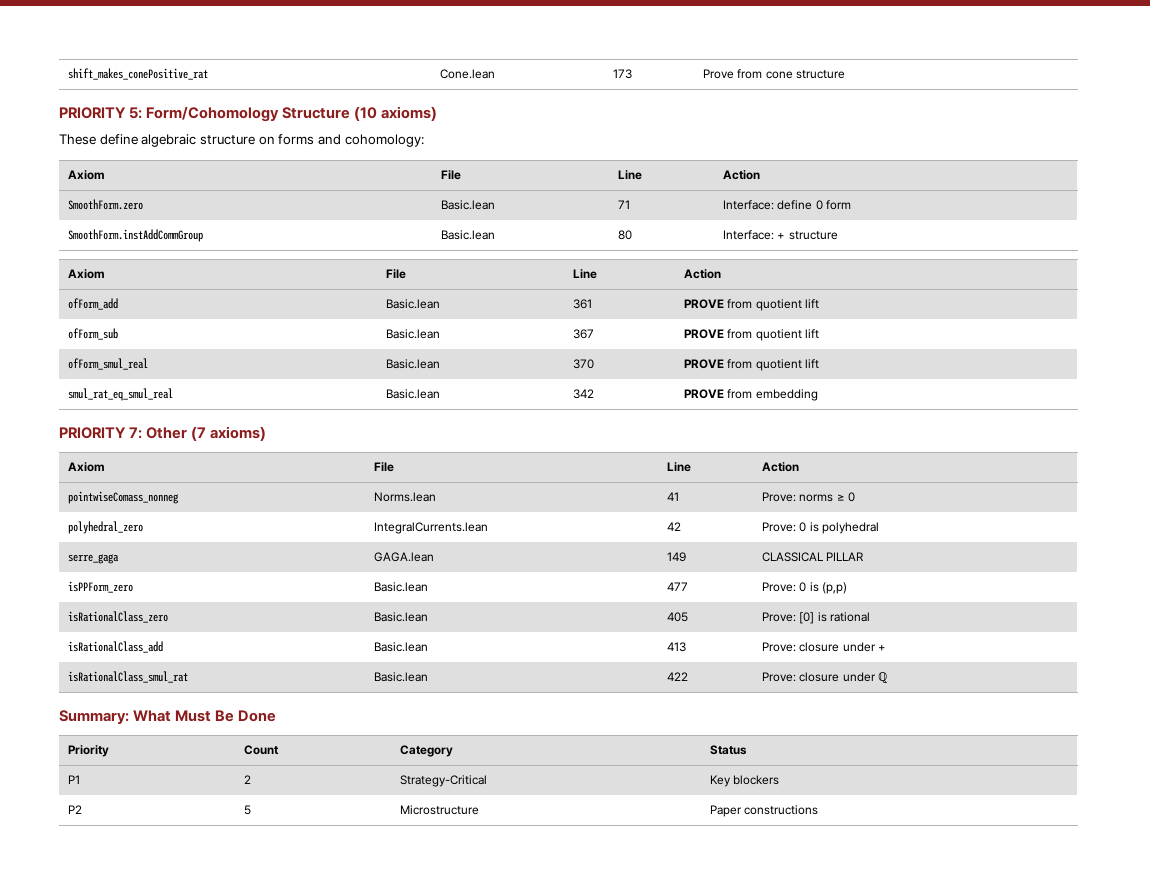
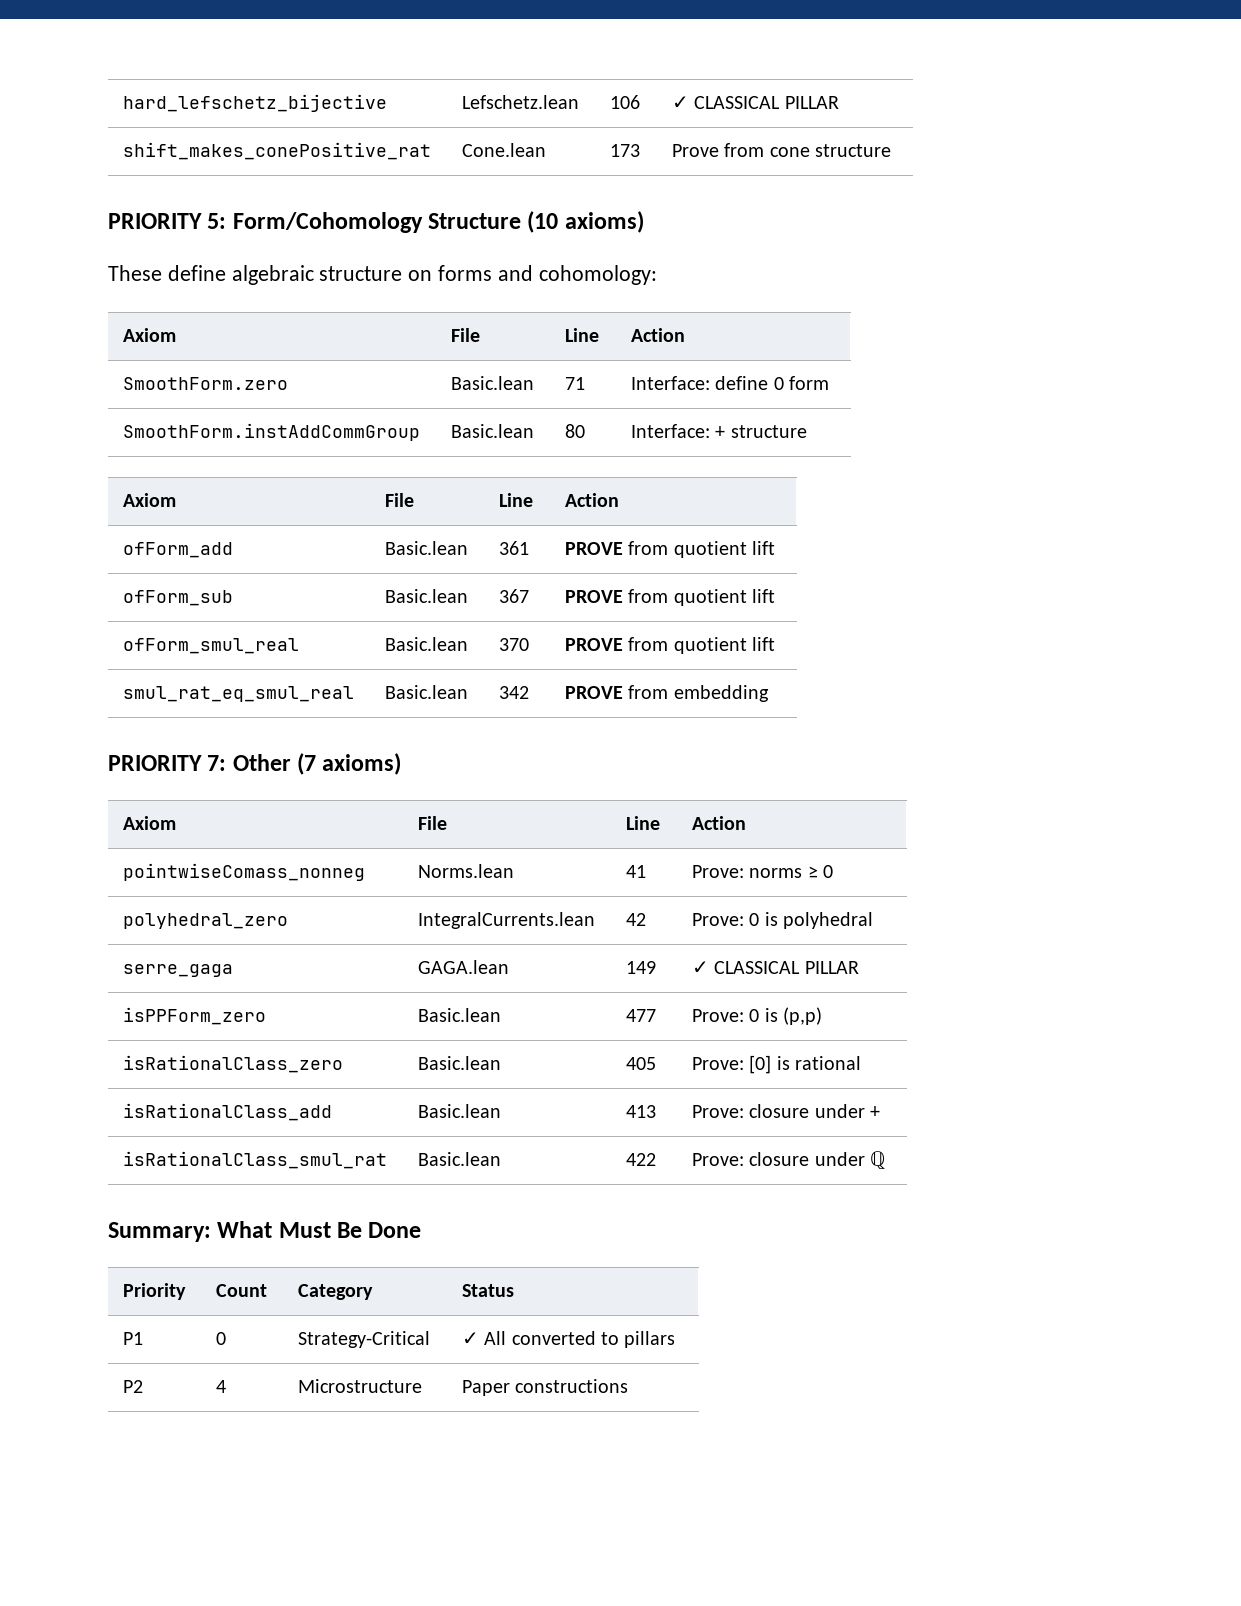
+ hard_lefschetz_bijective | Lefschetz.lean | 106 | ✓ CLASSICAL PILLAR
- serre_gaga | GAGA.lean | 149 | CLASSICAL PILLAR
+ serre_gaga | GAGA.lean | 149 | ✓ CLASSICAL PILLAR
- P1 | 2 | Strategy-Critical | Key blockers
+ P1 | 0 | Strategy-Critical | ✓ All converted to pillars
- P2 | 5 | Microstructure | Paper constructions
+ P2 | 4 | Microstructure | Paper constructions

